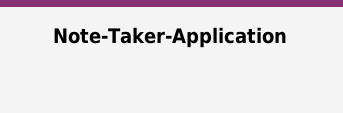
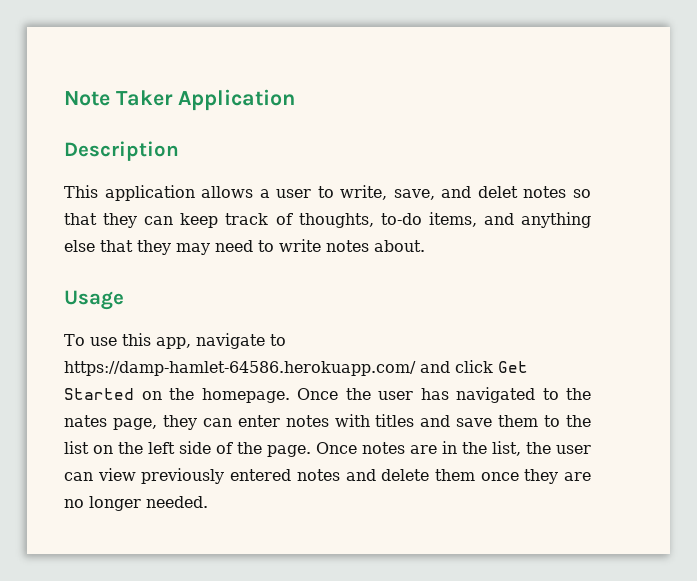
- Note-Taker-Application
+ Note Taker Application
+ Description
+ This application allows a user to write, save, and delet notes so that they can keep track of thoughts, to-do items, and anything else that they may need to write notes about.
+ Usage
+ To use this app, navigate to https://damp-hamlet-64586.herokuapp.com/ and click Get Started on the homepage. Once the user has navigated to the nates page, they can enter notes with titles and save them to the list on the left side of the page. Once notes are in the list, the user can view previously entered notes and delete them once they are no longer needed.

